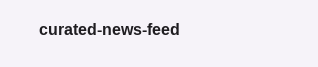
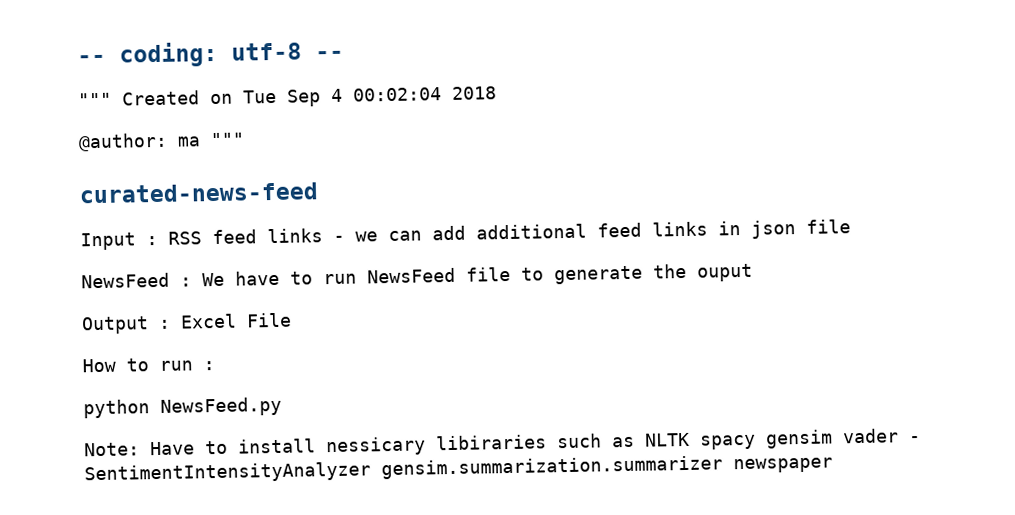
+ -- coding: utf-8 --
+ """ Created on Tue Sep 4 00:02:04 2018
+ @author: ma """
  curated-news-feed
+ Input : RSS feed links - we can add additional feed links in json file
+ NewsFeed : We have to run NewsFeed file to generate the ouput
+ Output : Excel File
+ How to run :
+ python NewsFeed.py
+ Note: Have to install nessicary libiraries such as NLTK spacy gensim vader - SentimentIntensityAnalyzer gensim.summarization.summarizer newspaper

